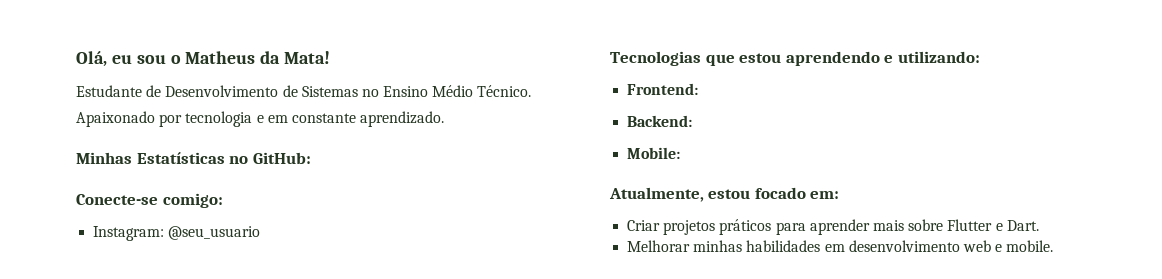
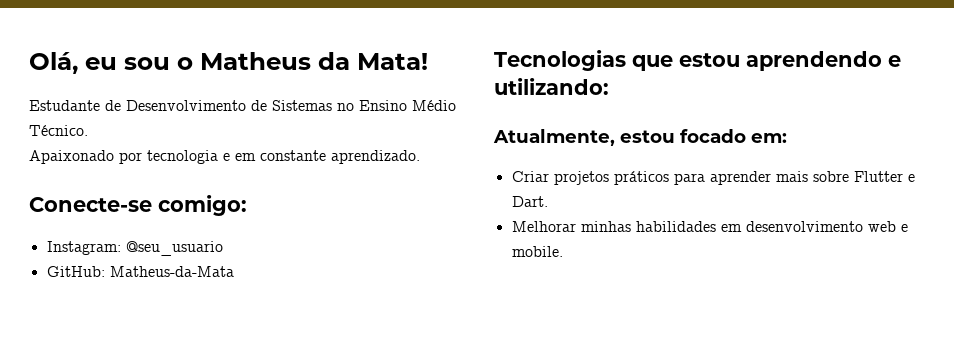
- Minhas Estatísticas no GitHub:
+ GitHub: Matheus-da-Mata
- Frontend:
- Backend:
- Mobile:

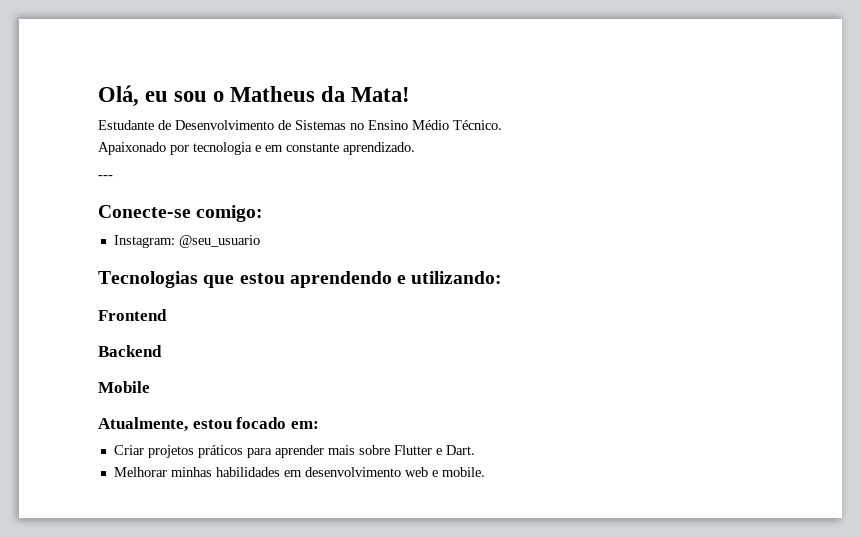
+ ---
- GitHub: Matheus-da-Mata
+ Frontend
+ Backend
+ Mobile

